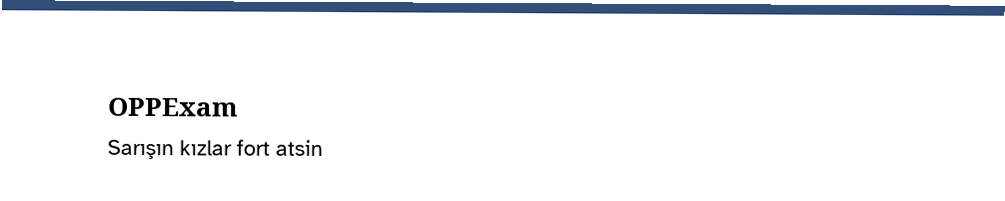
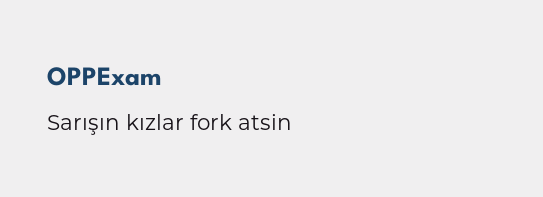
- Sarışın kızlar fort atsin
+ Sarışın kızlar fork atsin

